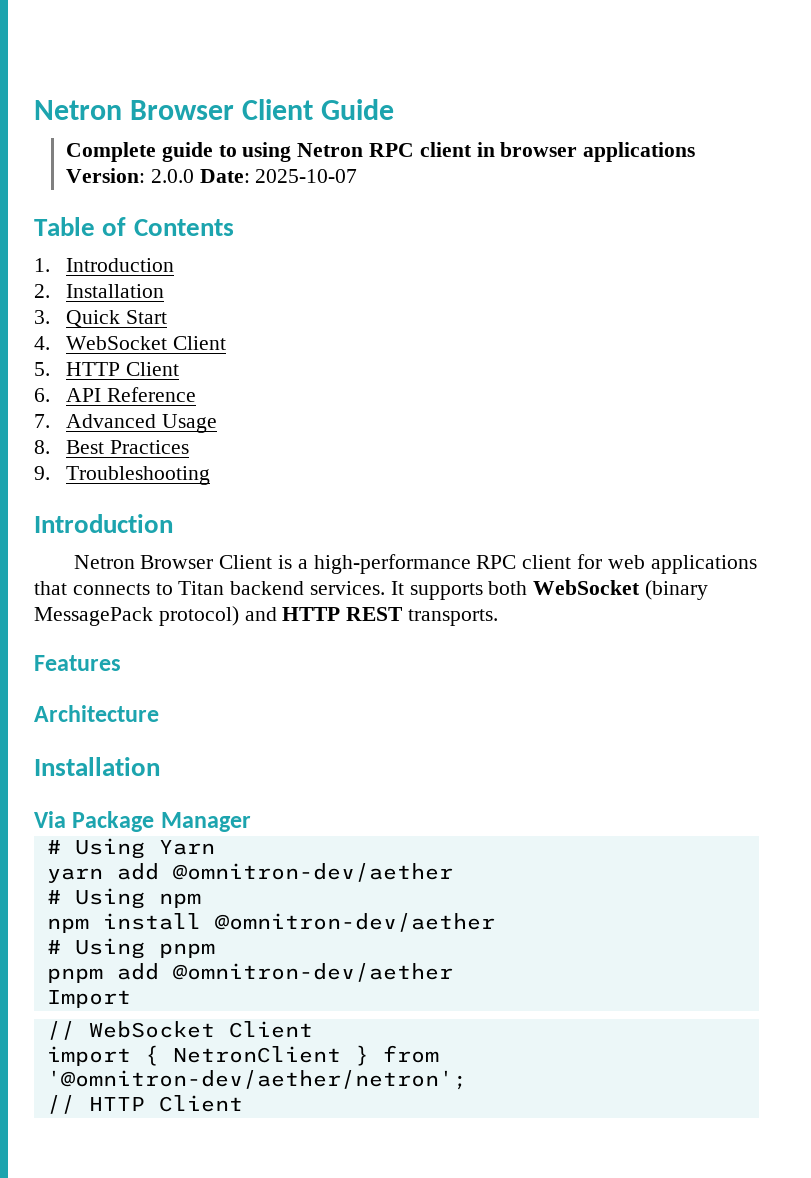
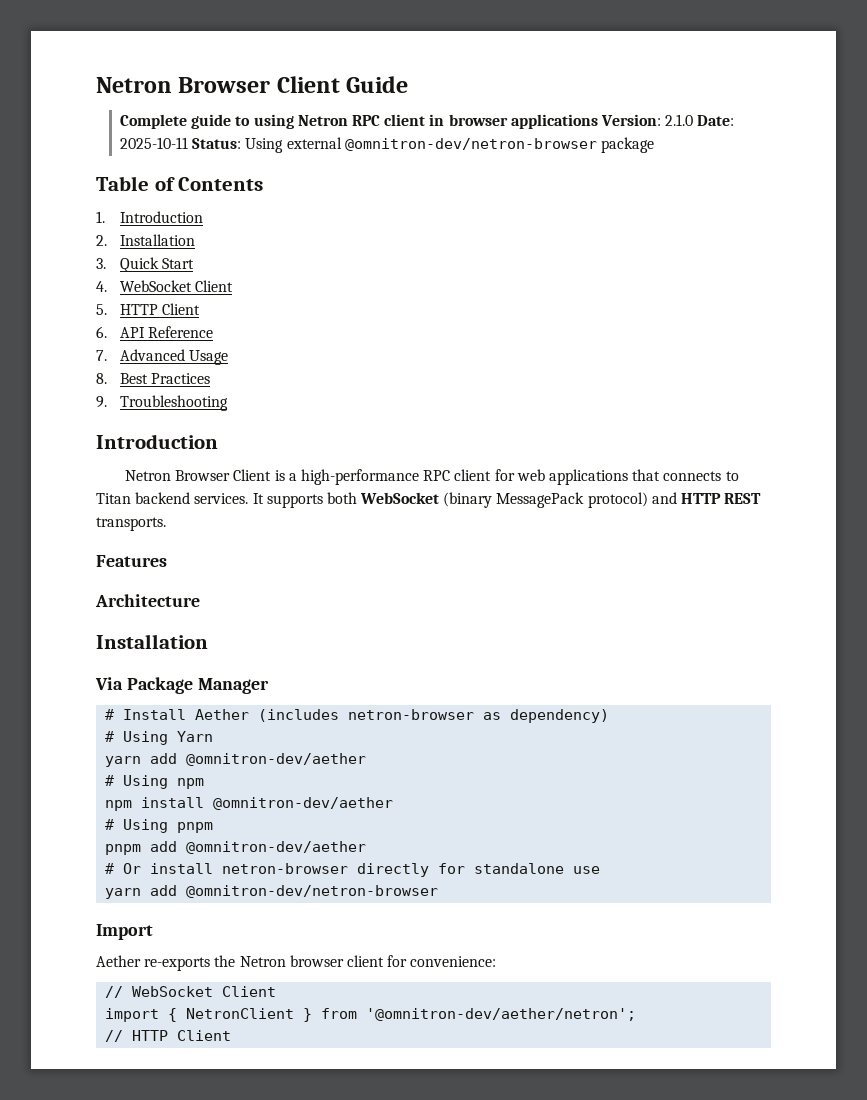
- Complete guide to using Netron RPC client in browser applications Version: 2.0.0 Date: 2025-10-07
+ Complete guide to using Netron RPC client in browser applications Version: 2.1.0 Date: 2025-10-11 Status: Using external @omnitron-dev/netron-browser package
+ # Install Aether (includes netron-browser as dependency)
+ # Or install netron-browser directly for standalone use
+ yarn add @omnitron-dev/netron-browser
  Import
+ Aether re-exports the Netron browser client for convenience:

